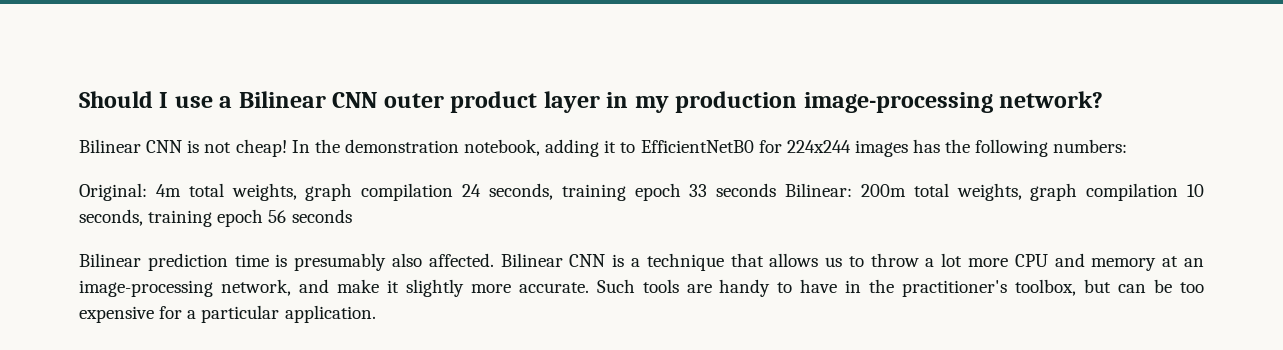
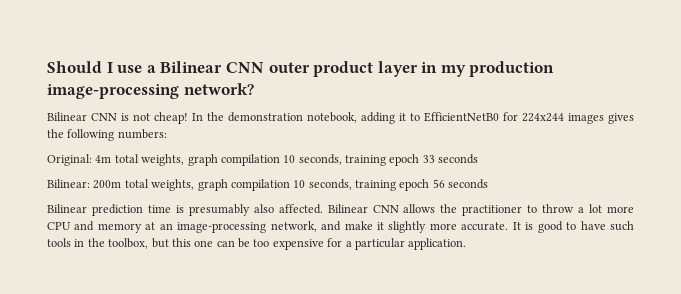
- In the demonstration notebook, adding it to EfficientNetB0 for 224x244 images has the following numbers:
+ In the demonstration notebook, adding it to EfficientNetB0 for 224x244 images gives the following numbers:
- Original: 4m total weights, graph compilation 24 seconds, training epoch 33 seconds Bilinear: 200m total weights, graph compilation 10 seconds, training epoch 56 seconds
+ Original: 4m total weights, graph compilation 10 seconds, training epoch 33 seconds
+ Bilinear: 200m total weights, graph compilation 10 seconds, training epoch 56 seconds
- Bilinear CNN is a technique that allows us to throw a lot more CPU and memory at an image-processing network, and make it slightly more accurate.
+ Bilinear CNN allows the practitioner to throw a lot more CPU and memory at an image-processing network, and make it slightly more accurate.
- Such tools are handy to have in the practitioner's toolbox, but can be too expensive for a particular application.
+ It is good to have such tools in the toolbox, but this one can be too expensive for a particular application.

